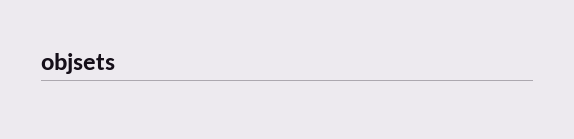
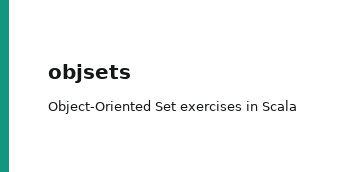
+ Object-Oriented Set exercises in Scala

